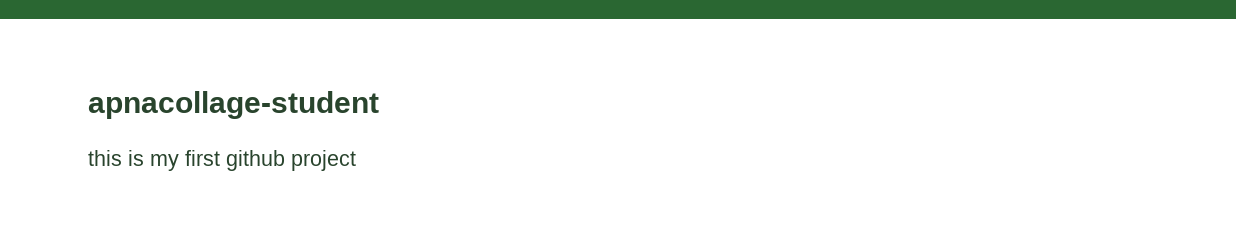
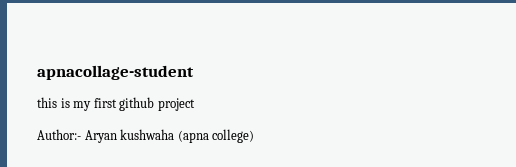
+ Author:- Aryan kushwaha (apna college)

